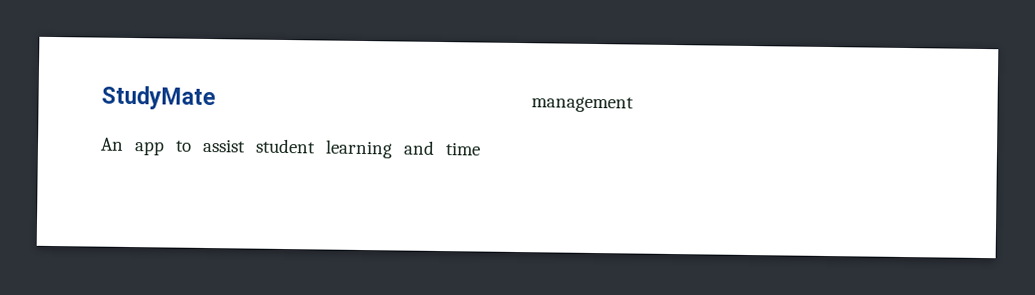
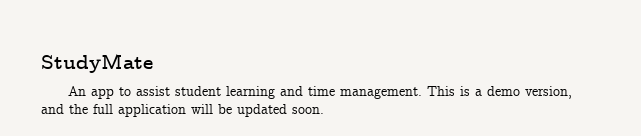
- An app to assist student learning and time management
+ An app to assist student learning and time management. This is a demo version, and the full application will be updated soon.

